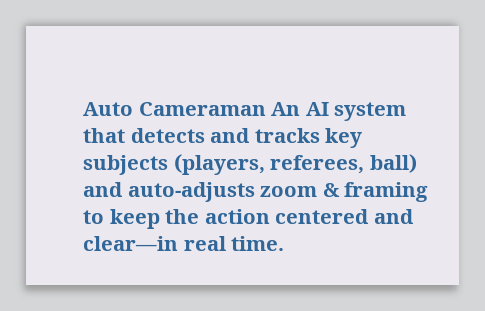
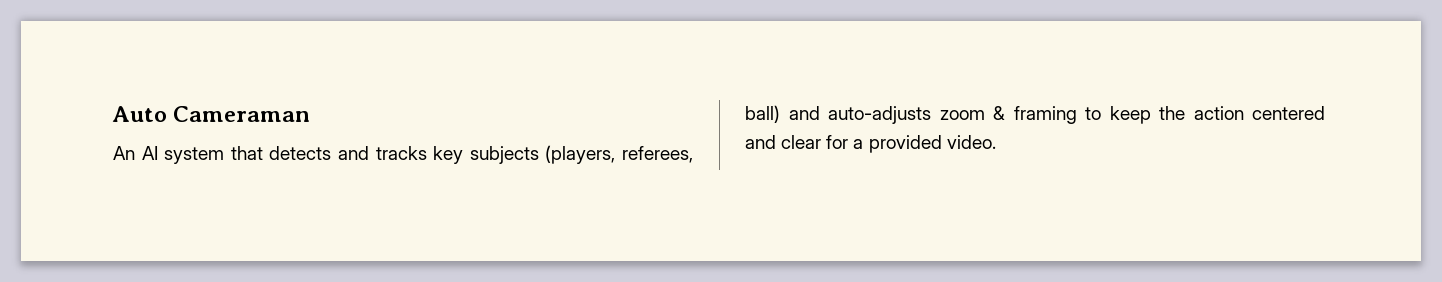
- Auto Cameraman An AI system that detects and tracks key subjects (players, referees, ball) and auto-adjusts zoom & framing to keep the action centered and clear—in real time.
+ Auto Cameraman
+ An AI system that detects and tracks key subjects (players, referees, ball) and auto-adjusts zoom & framing to keep the action centered and clear for a provided video.

